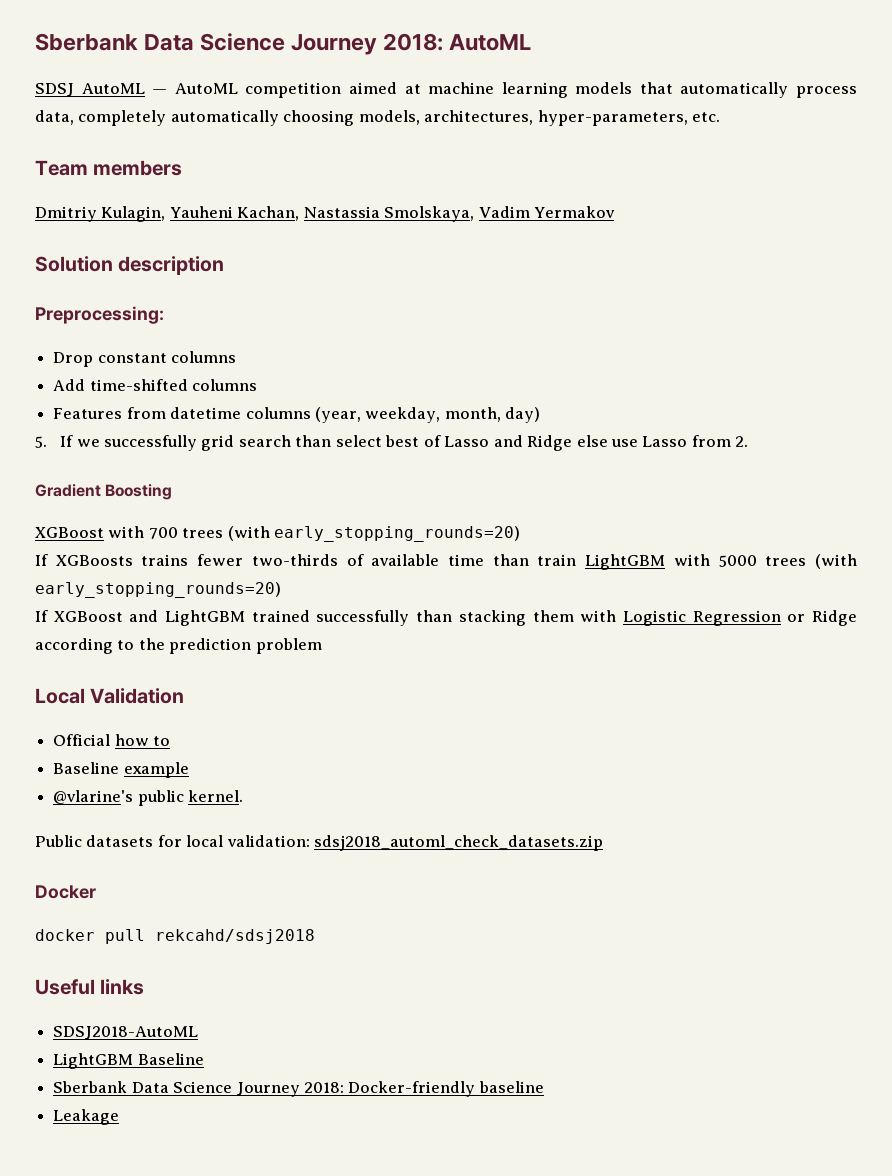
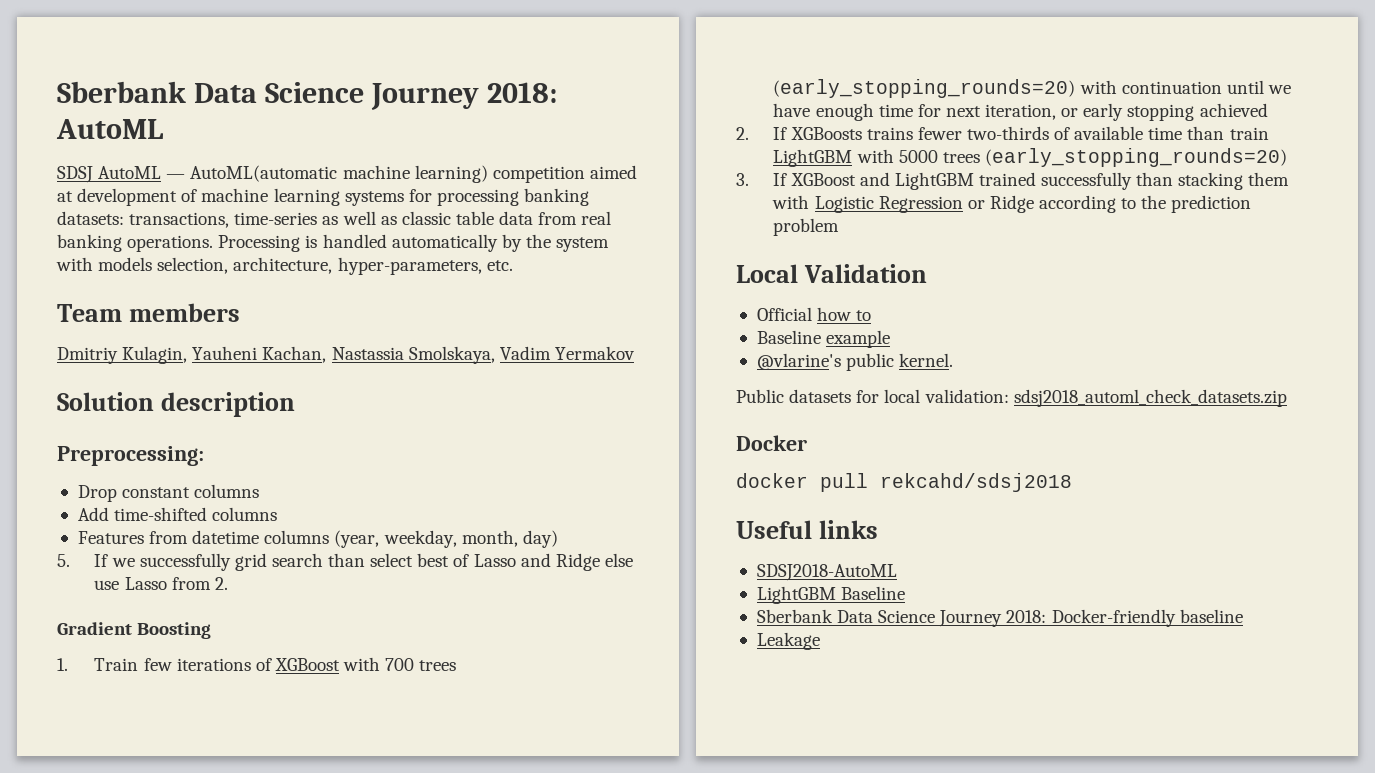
- SDSJ AutoML — AutoML competition aimed at machine learning models that automatically process data, completely automatically choosing models, architectures, hyper-parameters, etc.
+ SDSJ AutoML — AutoML(automatic machine learning) competition aimed at development of machine learning systems for processing banking datasets: transactions, time-series as well as classic table data from real banking operations. Processing is handled automatically by the system with models selection, architecture, hyper-parameters, etc.
- XGBoost with 700 trees (with early_stopping_rounds=20)
- If XGBoosts trains fewer two-thirds of available time than train LightGBM with 5000 trees (with early_stopping_rounds=20)
- If XGBoost and LightGBM trained successfully than stacking them with Logistic Regression or Ridge according to the prediction problem
+ 1. Train few iterations of XGBoost with 700 trees (early_stopping_rounds=20) with continuation until we have enough time for next iteration, or early stopping achieved
+ 2. If XGBoosts trains fewer two-thirds of available time than train LightGBM with 5000 trees (early_stopping_rounds=20)
+ 3. If XGBoost and LightGBM trained successfully than stacking them with Logistic Regression or Ridge according to the prediction problem

